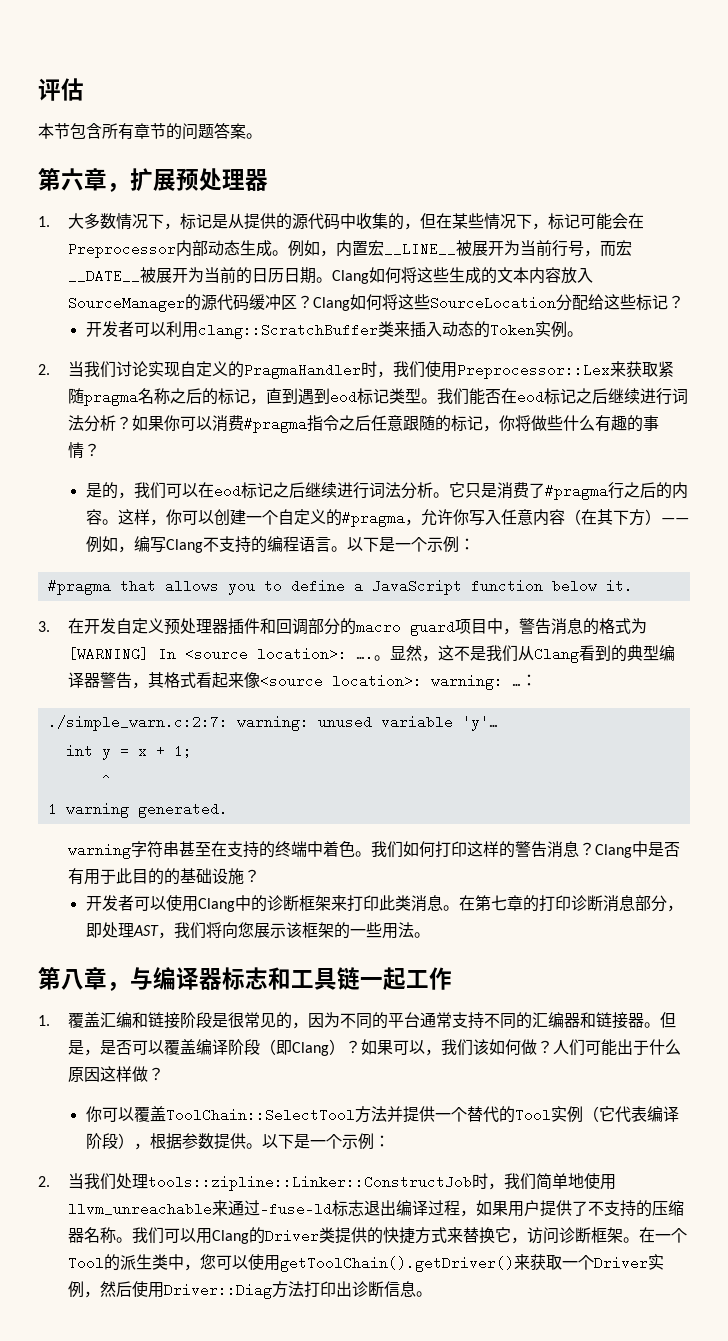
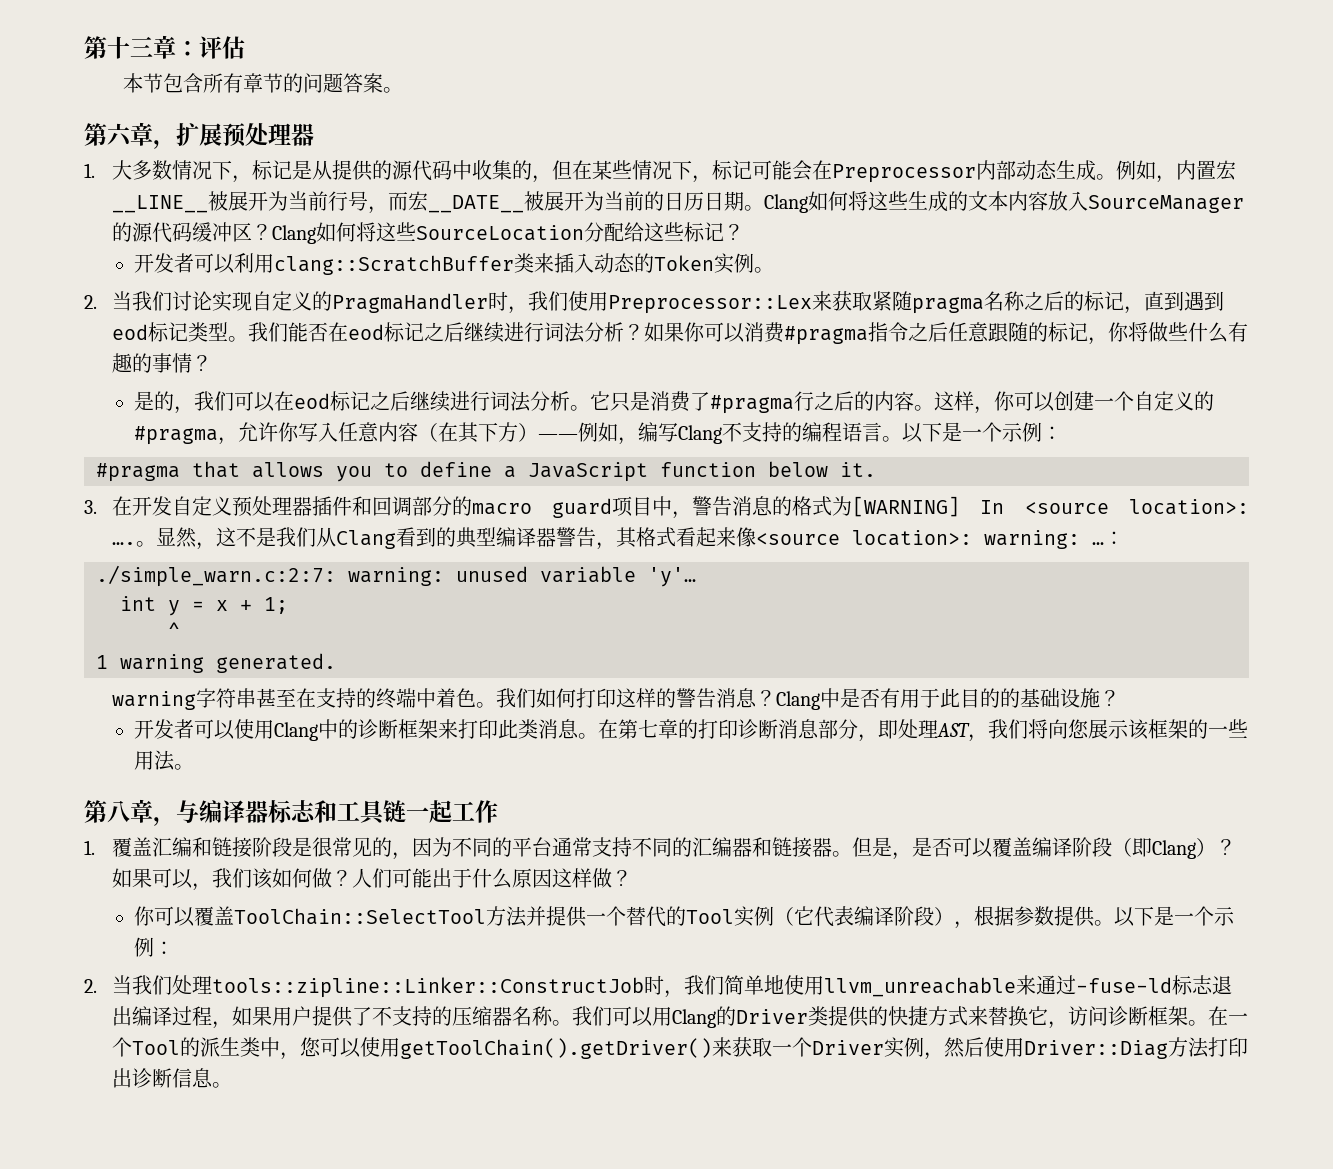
- 评估
+ 第十三章：评估

